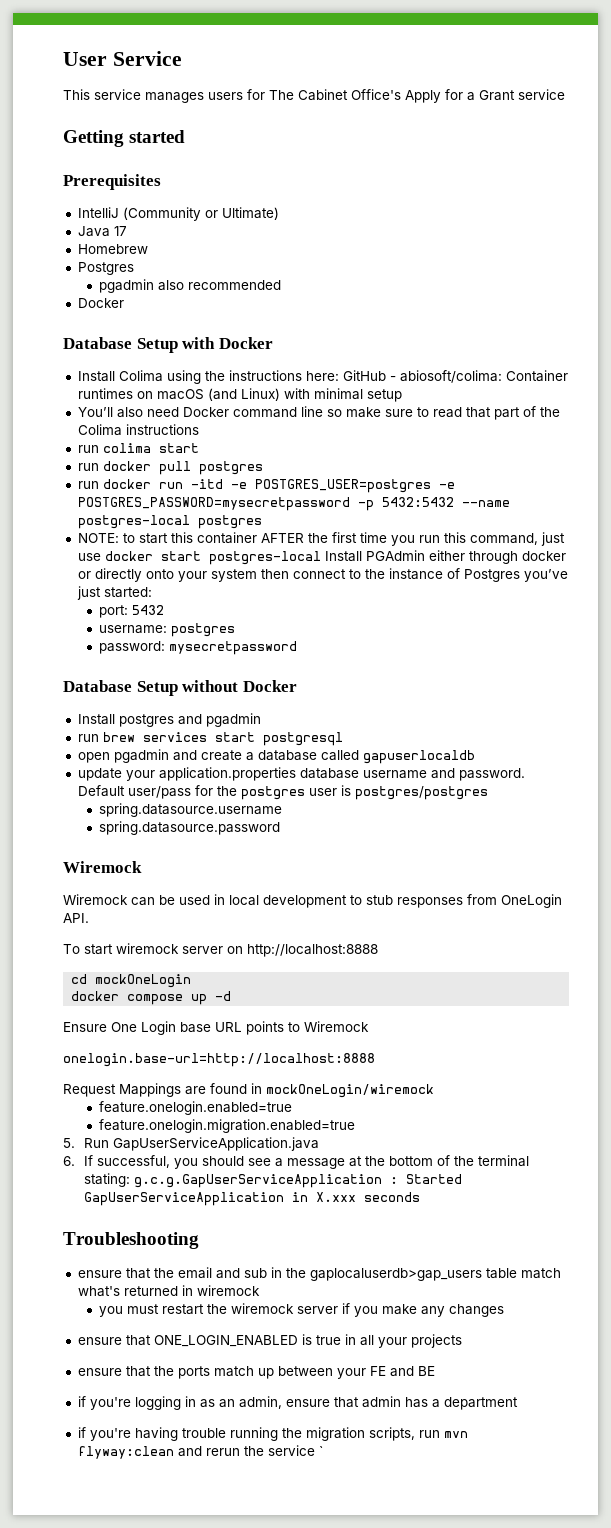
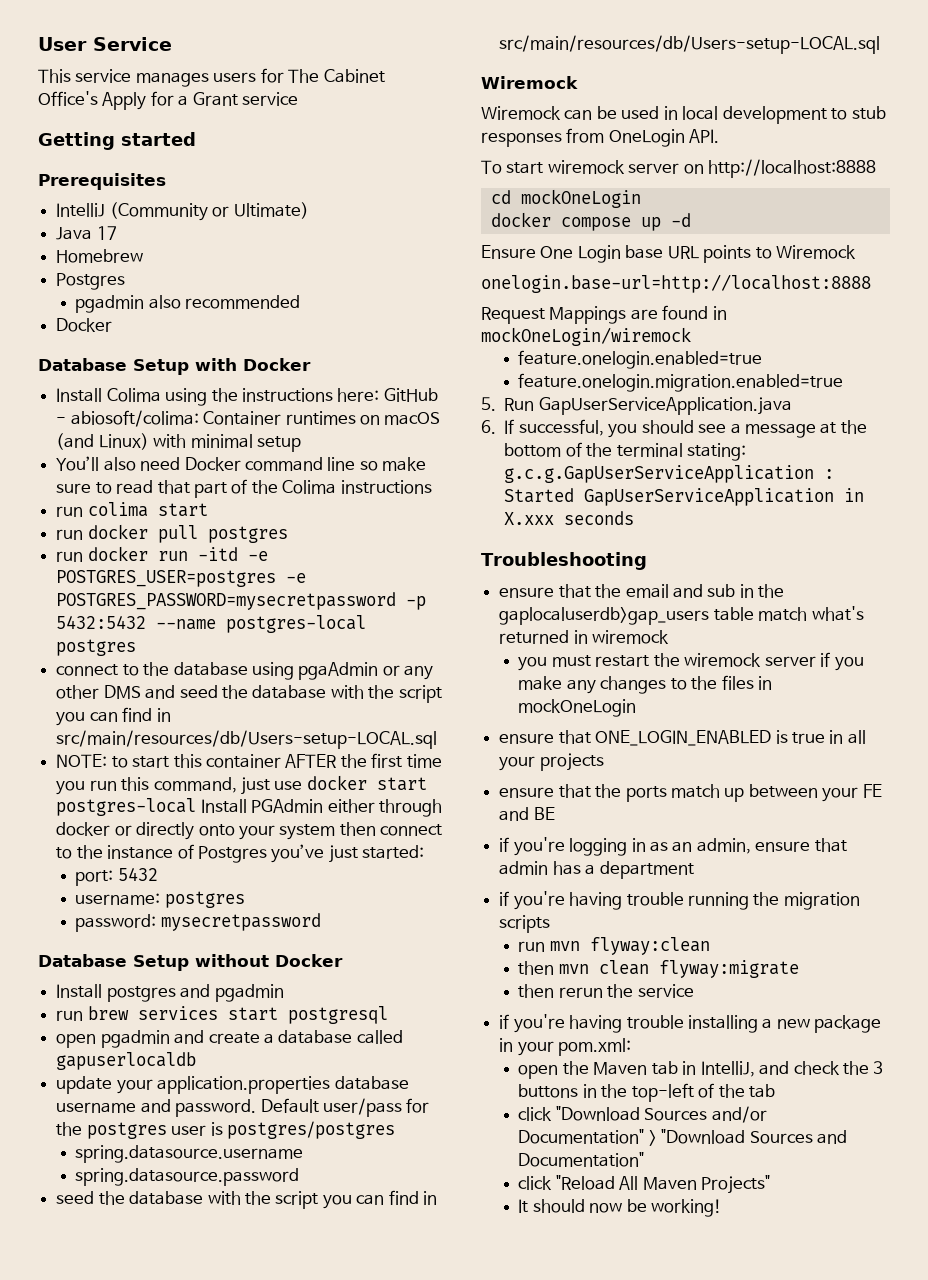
+ connect to the database using pgaAdmin or any other DMS and seed the database with the script you can find in src/main/resources/db/Users-setup-LOCAL.sql
  spring.datasource.password
+ seed the database with the script you can find in src/main/resources/db/Users-setup-LOCAL.sql
- you must restart the wiremock server if you make any changes
+ you must restart the wiremock server if you make any changes to the files in mockOneLogin
- if you're having trouble running the migration scripts, run mvn flyway:clean and rerun the service `
+ if you're having trouble running the migration scripts
+ run mvn flyway:clean
+ then mvn clean flyway:migrate
+ then rerun the service
+ if you're having trouble installing a new package in your pom.xml:
+ open the Maven tab in IntelliJ, and check the 3 buttons in the top-left of the tab
+ click "Download Sources and/or Documentation" > "Download Sources and Documentation"
+ click "Reload All Maven Projects"
+ It should now be working!

